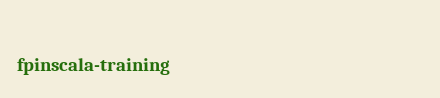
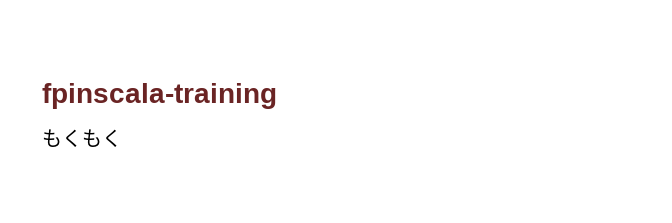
+ もくもく

